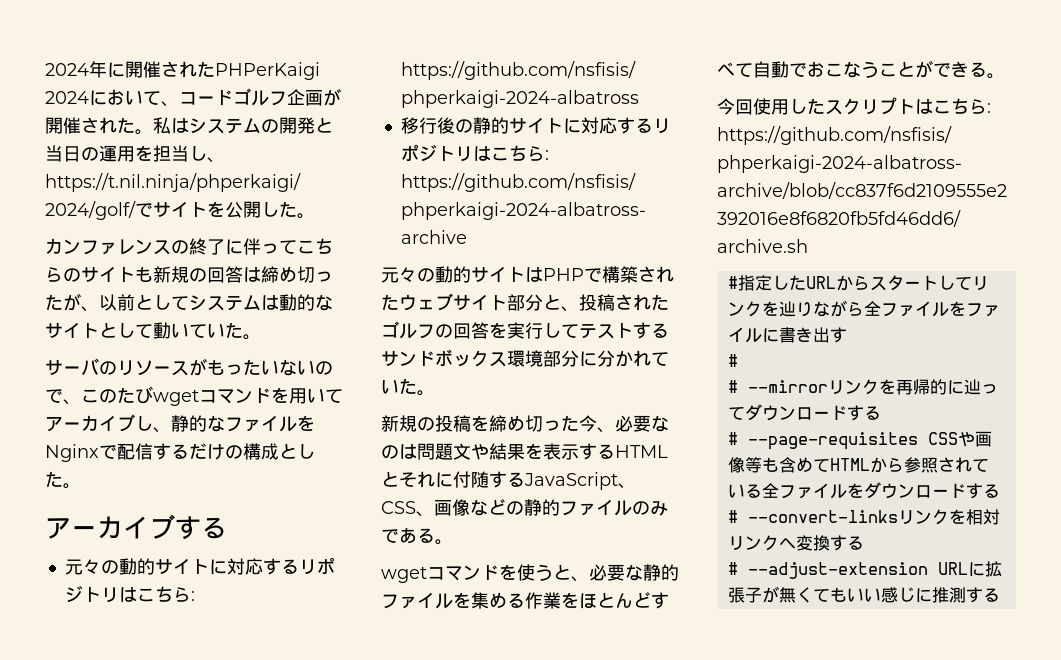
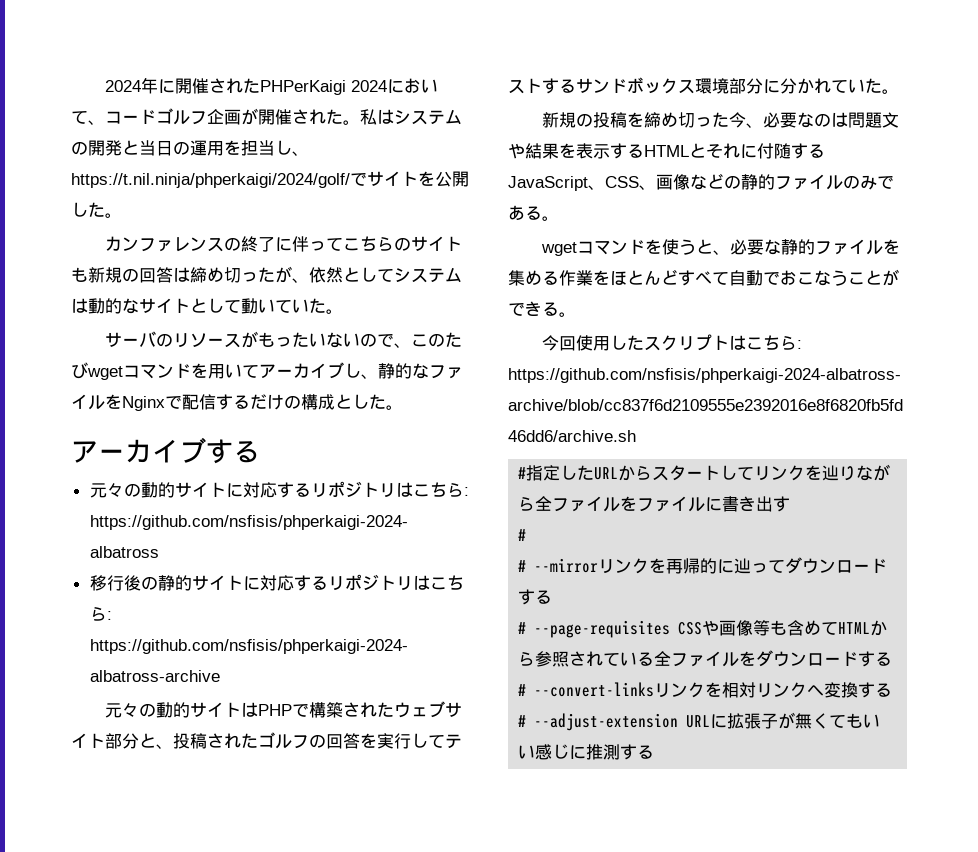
- カンファレンスの終了に伴ってこちらのサイトも新規の回答は締め切ったが、以前としてシステムは動的なサイトとして動いていた。
+ カンファレンスの終了に伴ってこちらのサイトも新規の回答は締め切ったが、依然としてシステムは動的なサイトとして動いていた。

